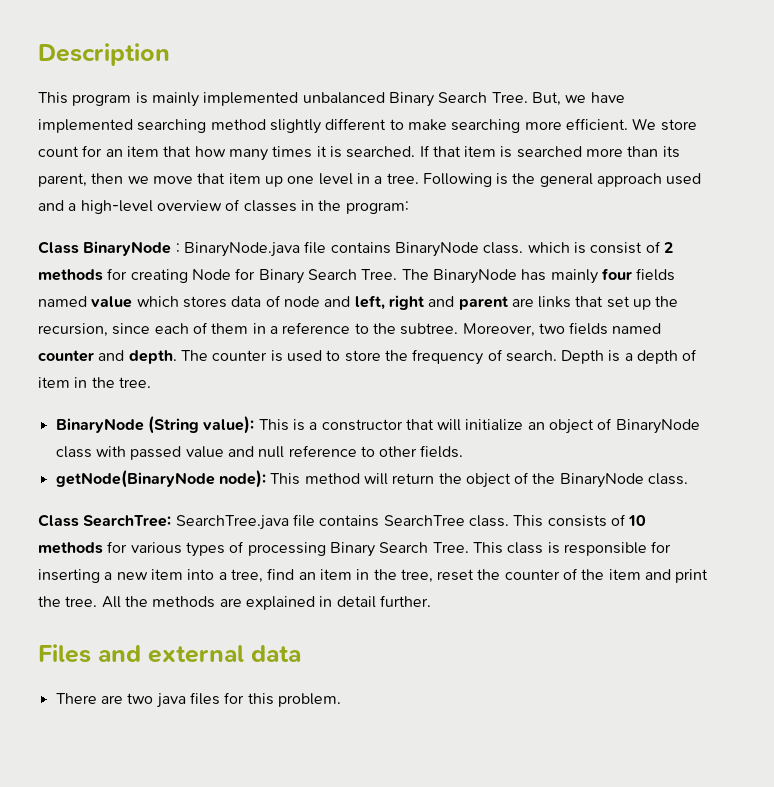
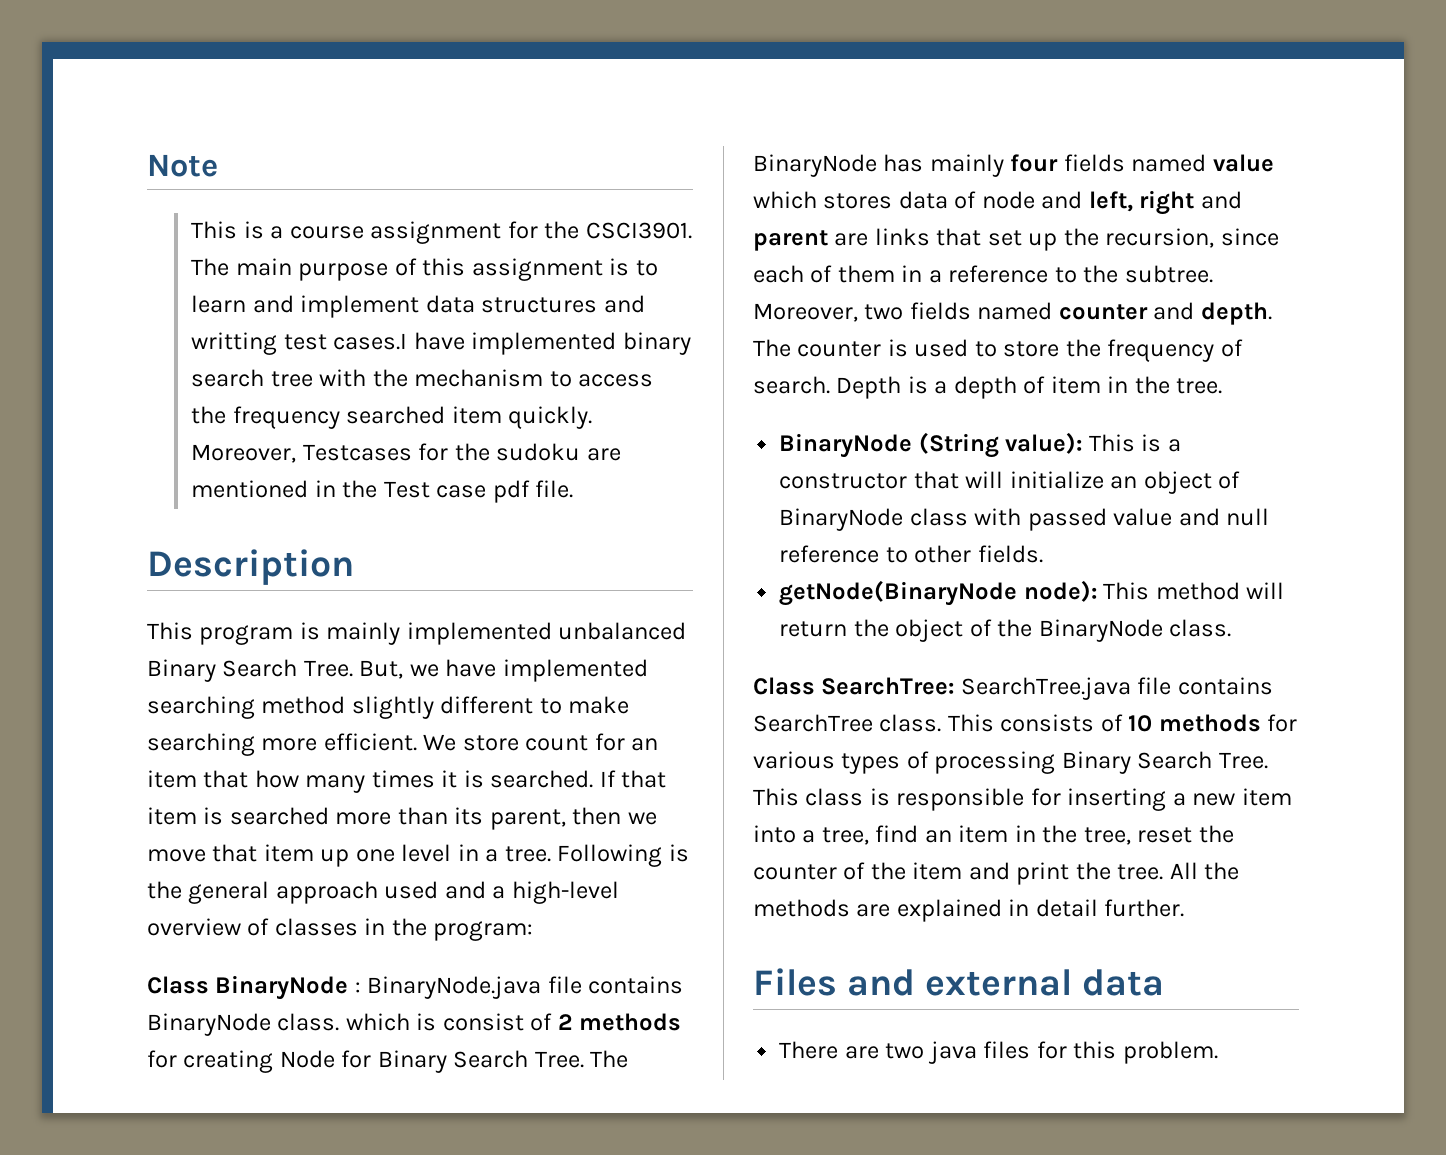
+ Note
+ This is a course assignment for the CSCI3901. The main purpose of this assignment is to learn and implement data structures and writting test cases.I have implemented binary search tree with the mechanism to access the frequency searched item quickly. Moreover, Testcases for the sudoku are mentioned in the Test case pdf file.

